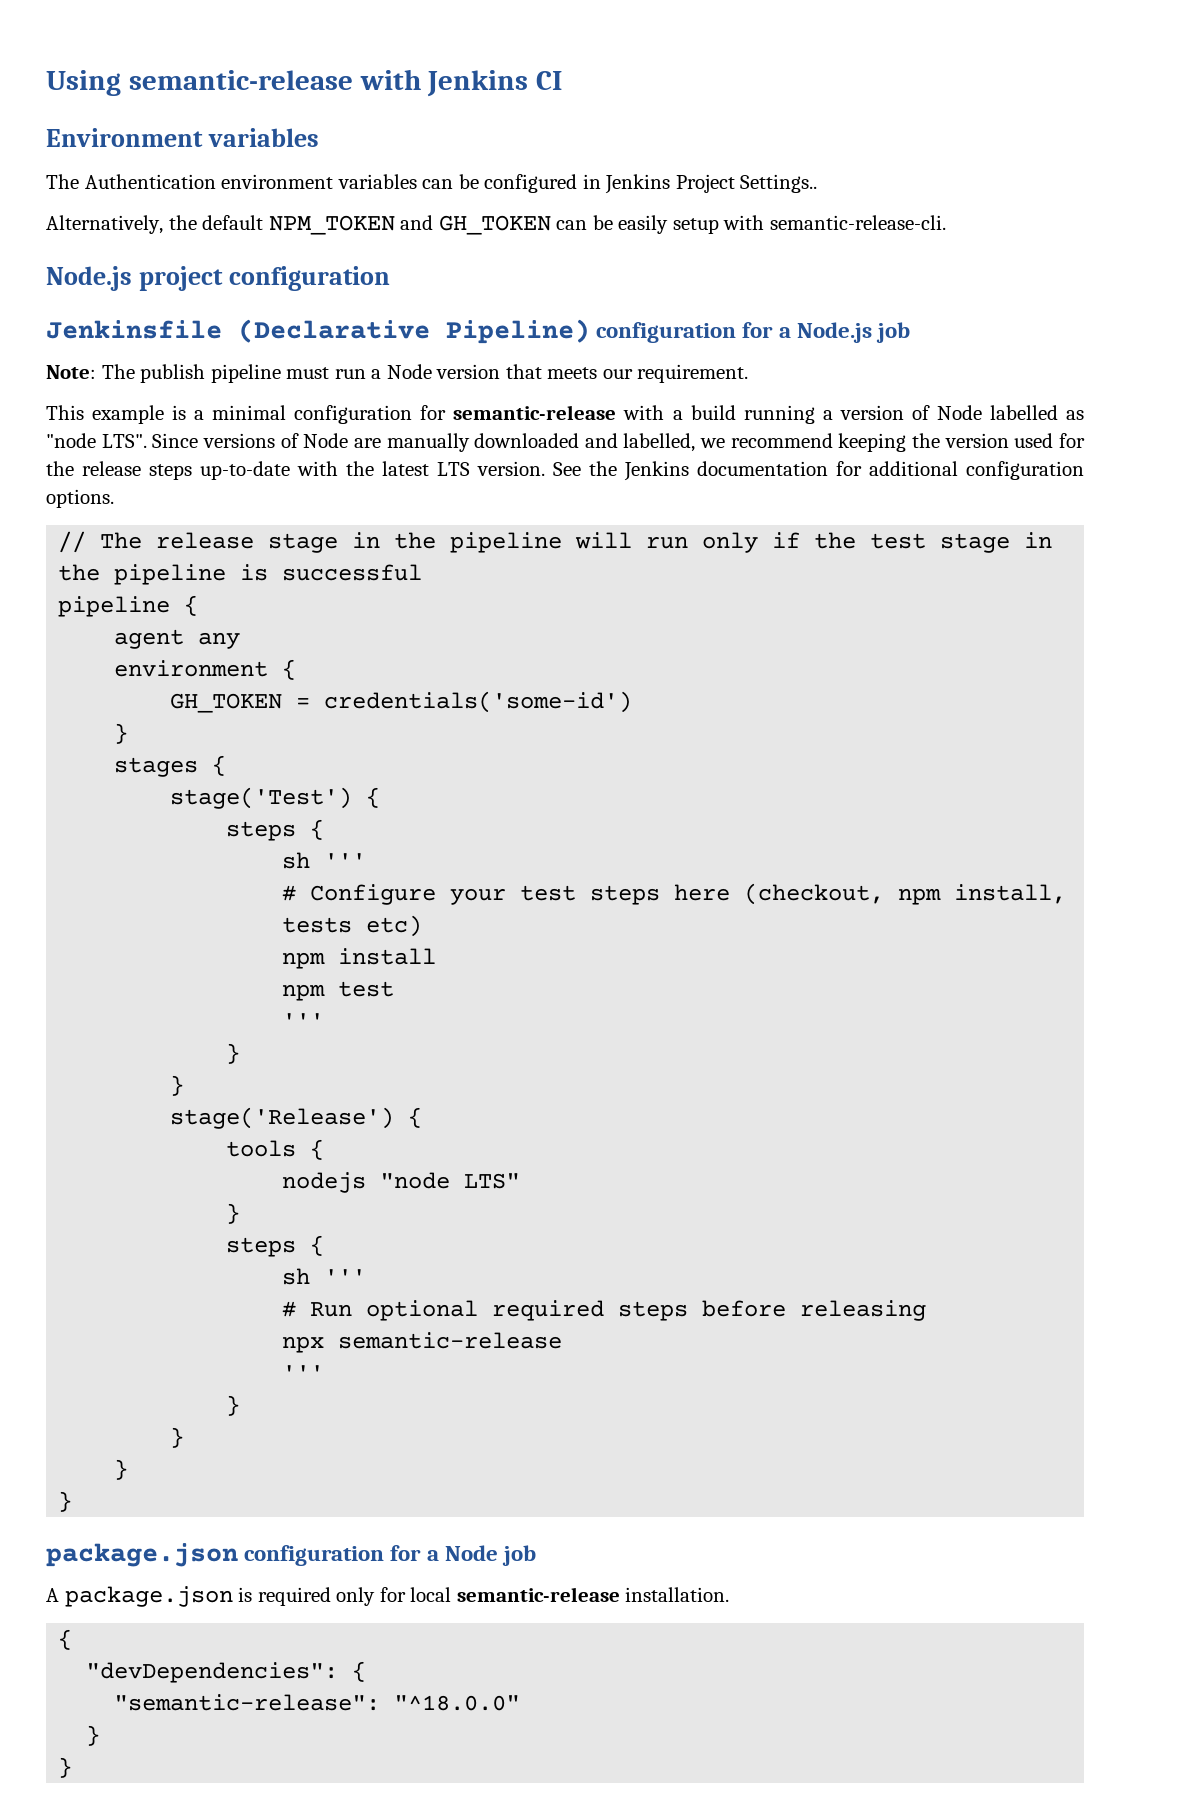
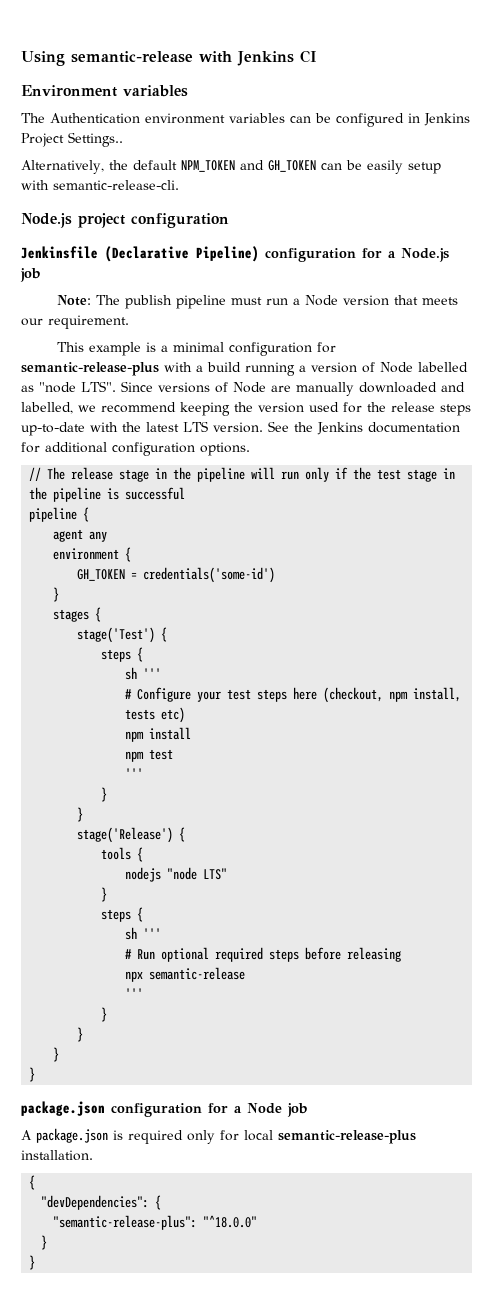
- This example is a minimal configuration for semantic-release with a build running a version of Node labelled as "node LTS".
+ This example is a minimal configuration for semantic-release-plus with a build running a version of Node labelled as "node LTS".
- A package.json is required only for local semantic-release installation.
+ A package.json is required only for local semantic-release-plus installation.
- "semantic-release": "^18.0.0"
+ "semantic-release-plus": "^18.0.0"

